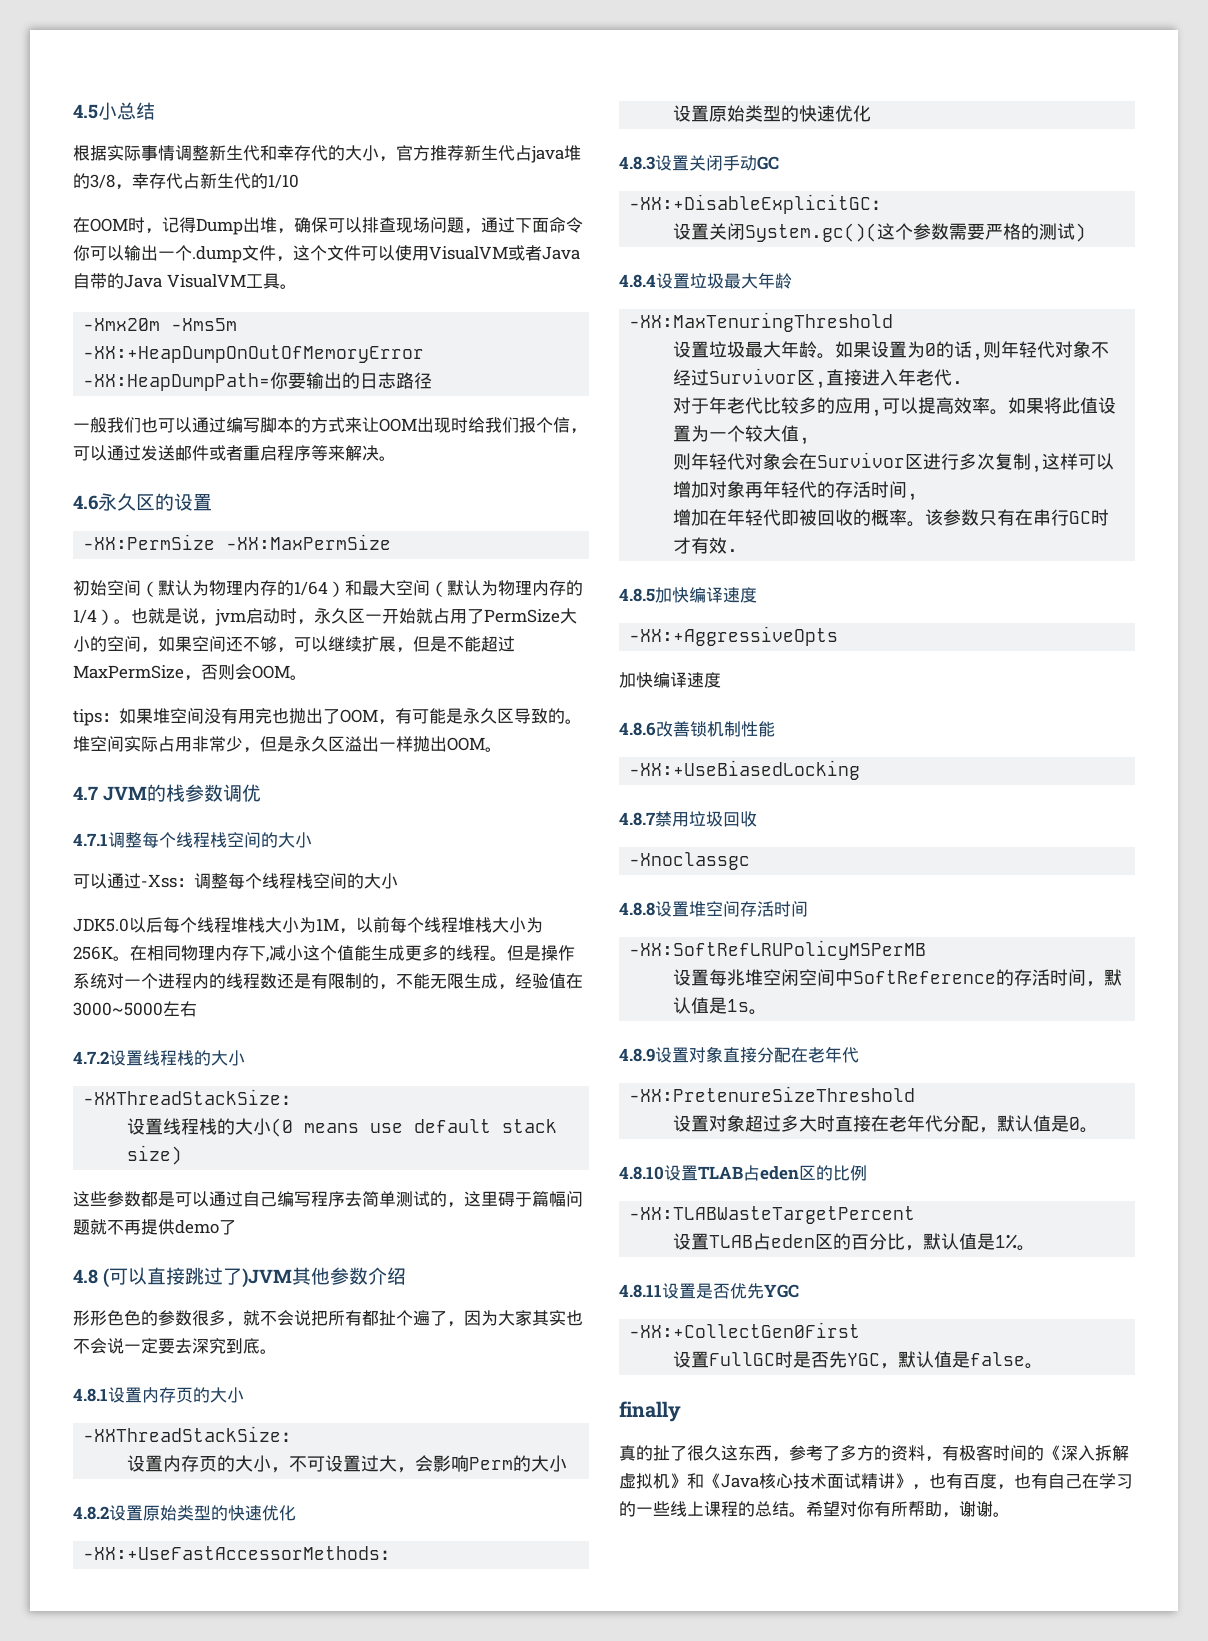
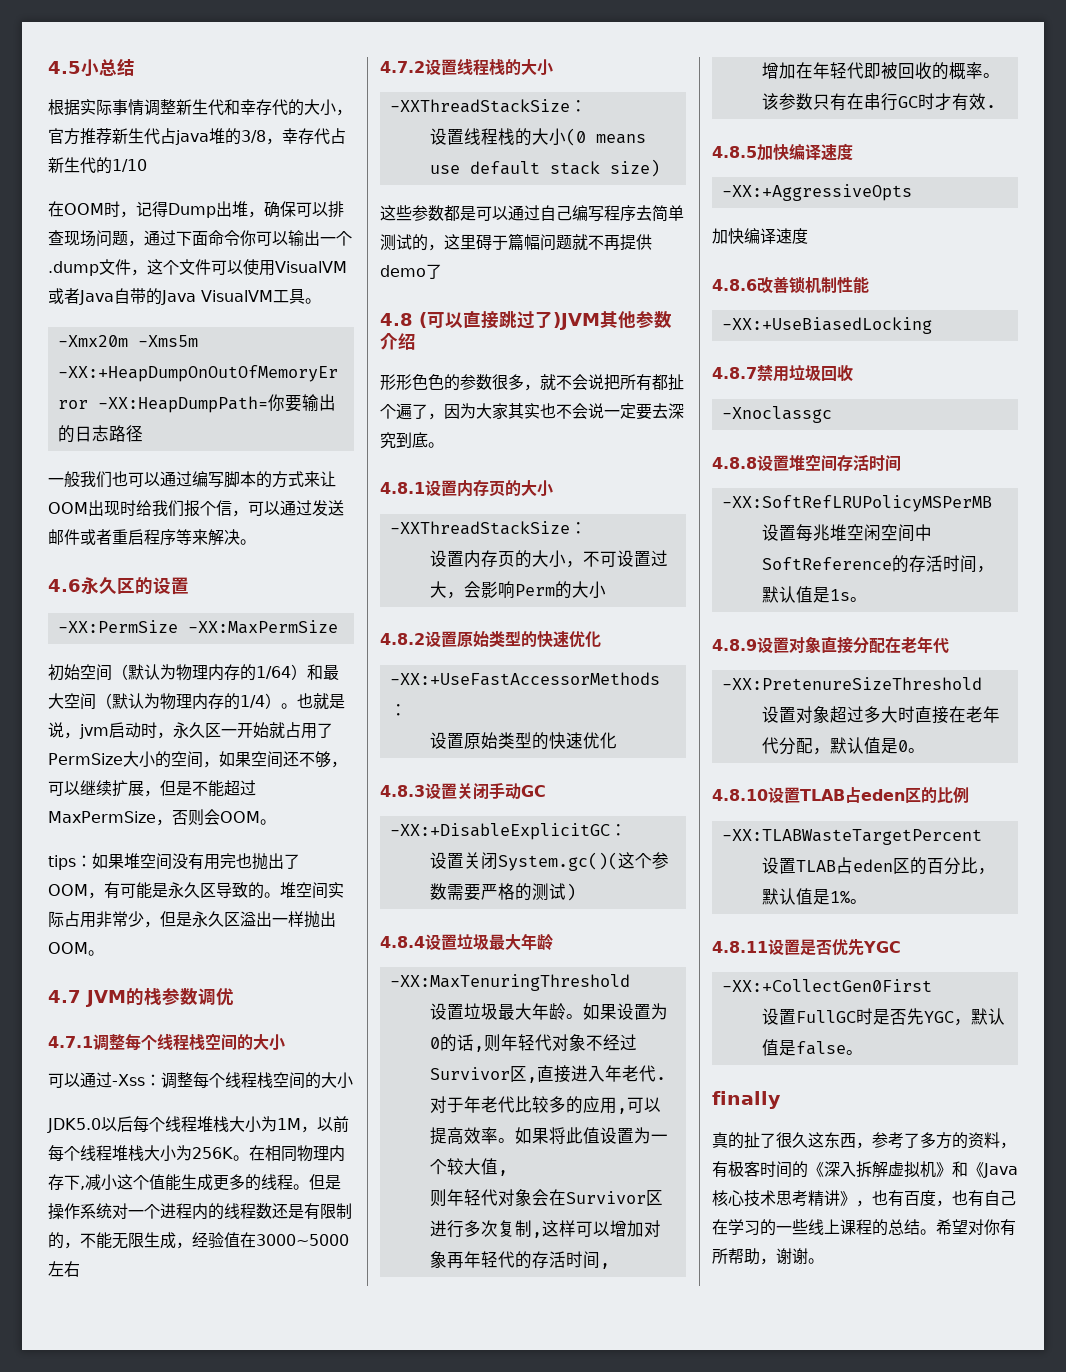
- 真的扯了很久这东西，参考了多方的资料，有极客时间的《深入拆解虚拟机》和《Java核心技术面试精讲》，也有百度，也有自己在学习的一些线上课程的总结。
+ 真的扯了很久这东西，参考了多方的资料，有极客时间的《深入拆解虚拟机》和《Java核心技术思考精讲》，也有百度，也有自己在学习的一些线上课程的总结。

